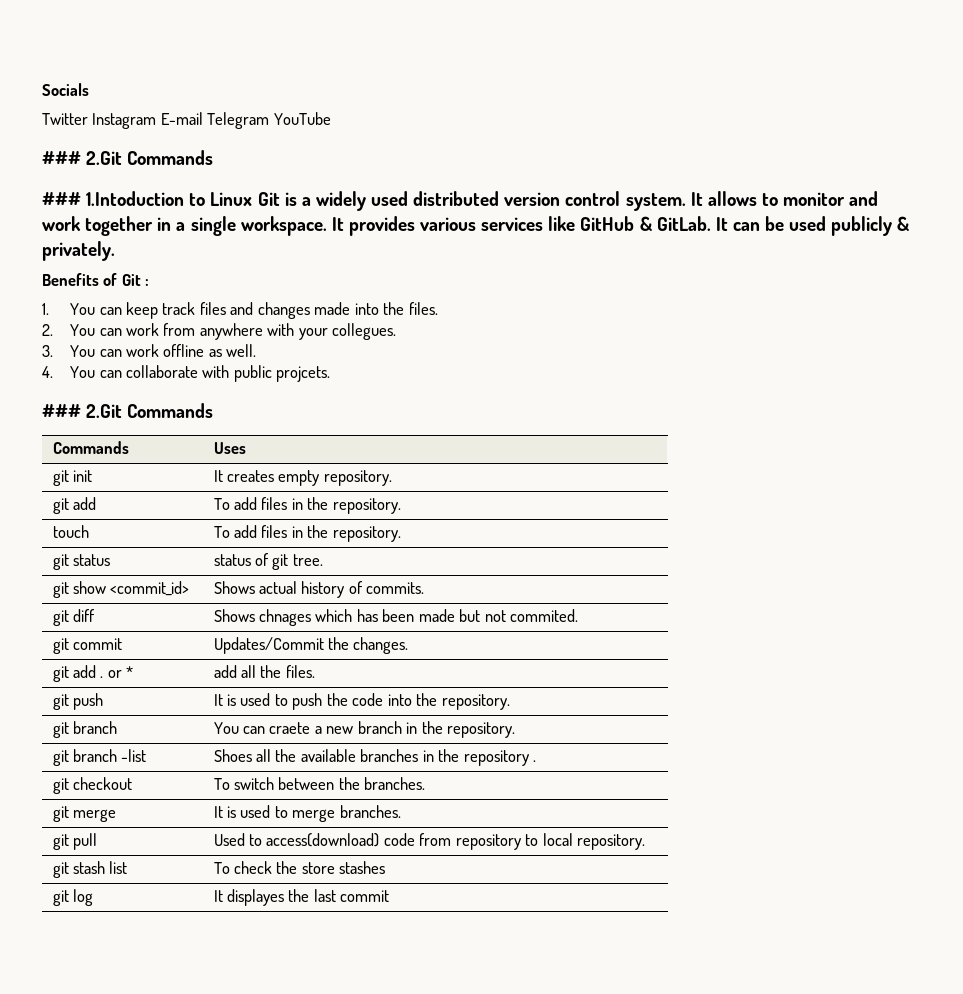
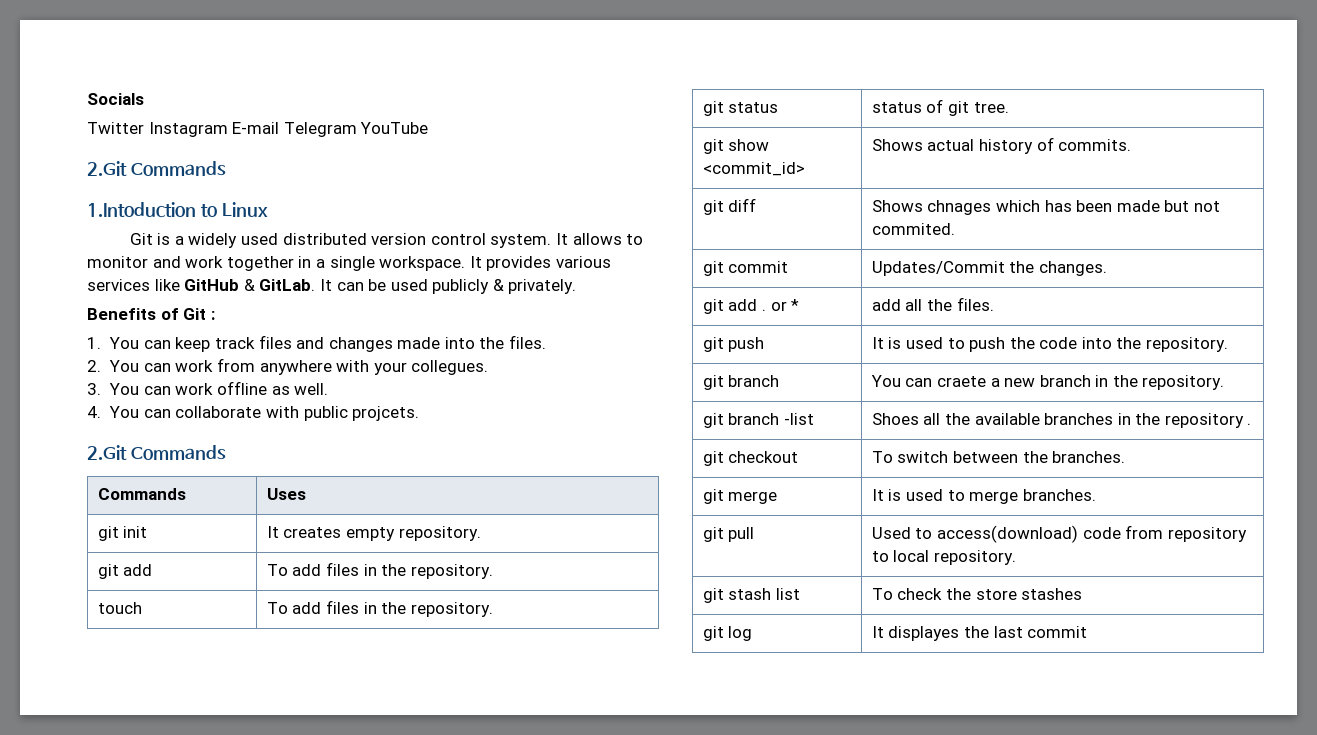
  Twitter Instagram E-mail Telegram YouTube
- ### 2.Git Commands
- ### 1.Intoduction to Linux Git is a widely used distributed version control system.
+ 2.Git Commands
+ 1.Intoduction to Linux
+ Git is a widely used distributed version control system.
  4. You can collaborate with public projcets.
- ### 2.Git Commands
+ 2.Git Commands

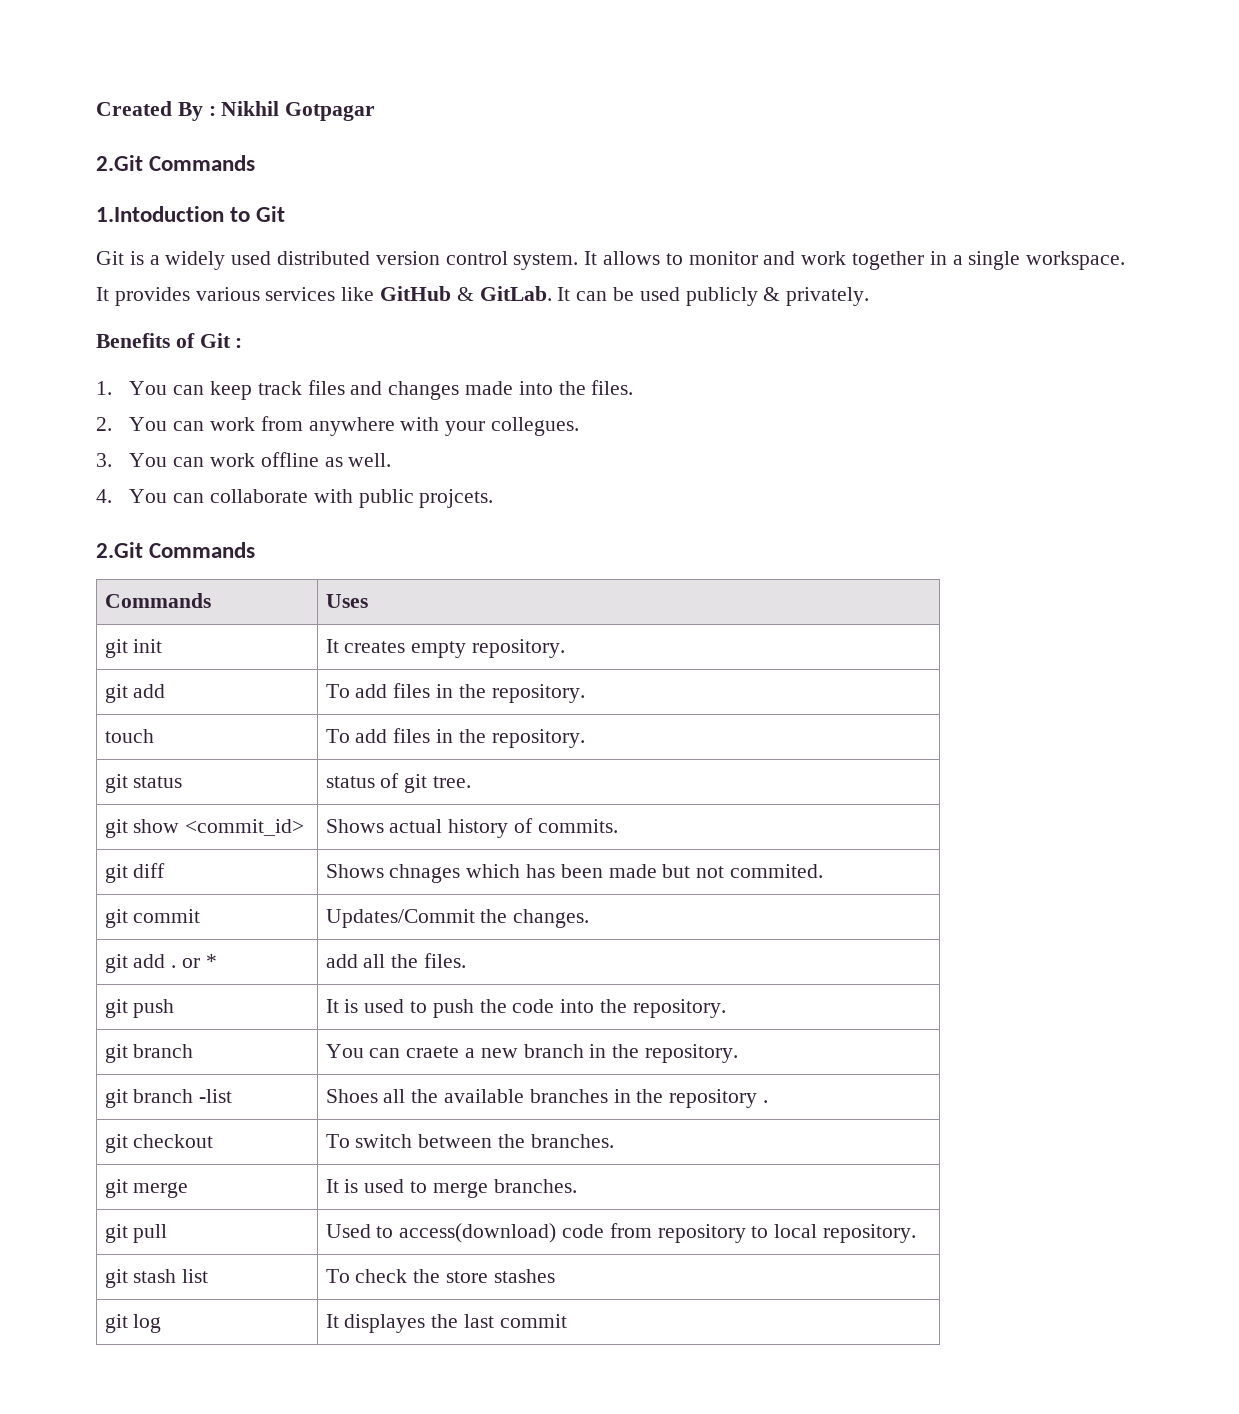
- Socials
- Twitter Instagram E-mail Telegram YouTube
+ Created By : Nikhil Gotpagar
- 1.Intoduction to Linux
+ 1.Intoduction to Git

